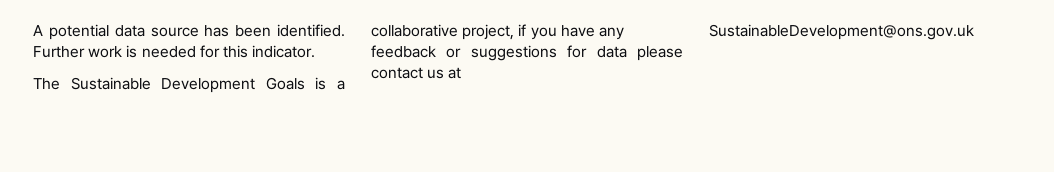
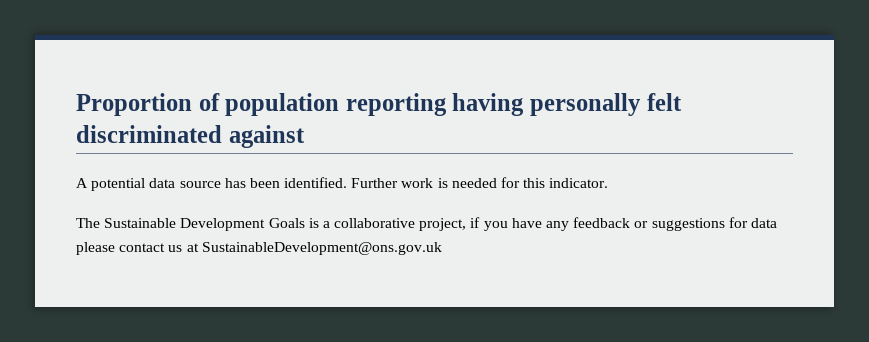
+ Proportion of population reporting having personally felt discriminated against

